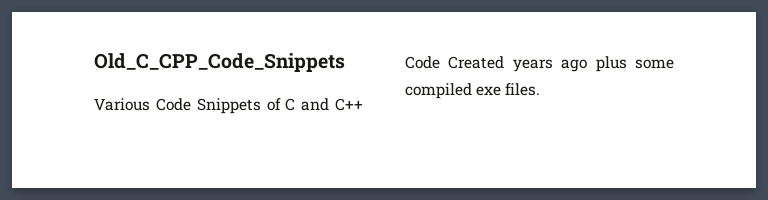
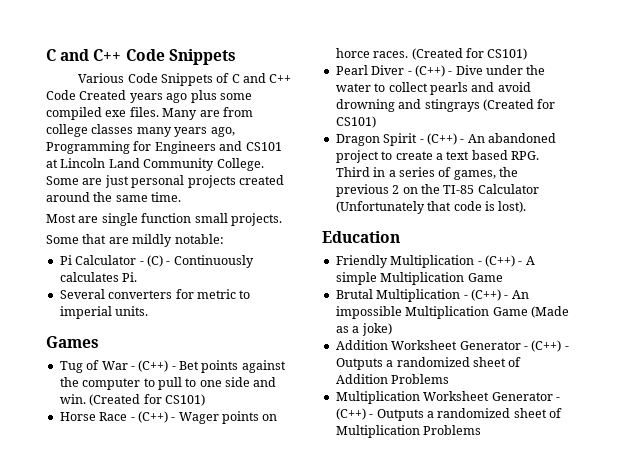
- Old_C_CPP_Code_Snippets
+ C and C++ Code Snippets
+ Many are from college classes many years ago, Programming for Engineers and CS101 at Lincoln Land Community College. Some are just personal projects created around the same time.
+ Most are single function small projects.
+ Some that are mildly notable:
+ Pi Calculator - (C) - Continuously calculates Pi.
+ Several converters for metric to imperial units.
+ Games
+ Tug of War - (C++) - Bet points against the computer to pull to one side and win. (Created for CS101)
+ Horse Race - (C++) - Wager points on horce races. (Created for CS101)
+ Pearl Diver - (C++) - Dive under the water to collect pearls and avoid drowning and stingrays (Created for CS101)
+ Dragon Spirit - (C++) - An abandoned project to create a text based RPG. Third in a series of games, the previous 2 on the TI-85 Calculator (Unfortunately that code is lost).
+ Education
+ Friendly Multiplication - (C++) - A simple Multiplication Game
+ Brutal Multiplication - (C++) - An impossible Multiplication Game (Made as a joke)
+ Addition Worksheet Generator - (C++) - Outputs a randomized sheet of Addition Problems
+ Multiplication Worksheet Generator - (C++) - Outputs a randomized sheet of Multiplication Problems

